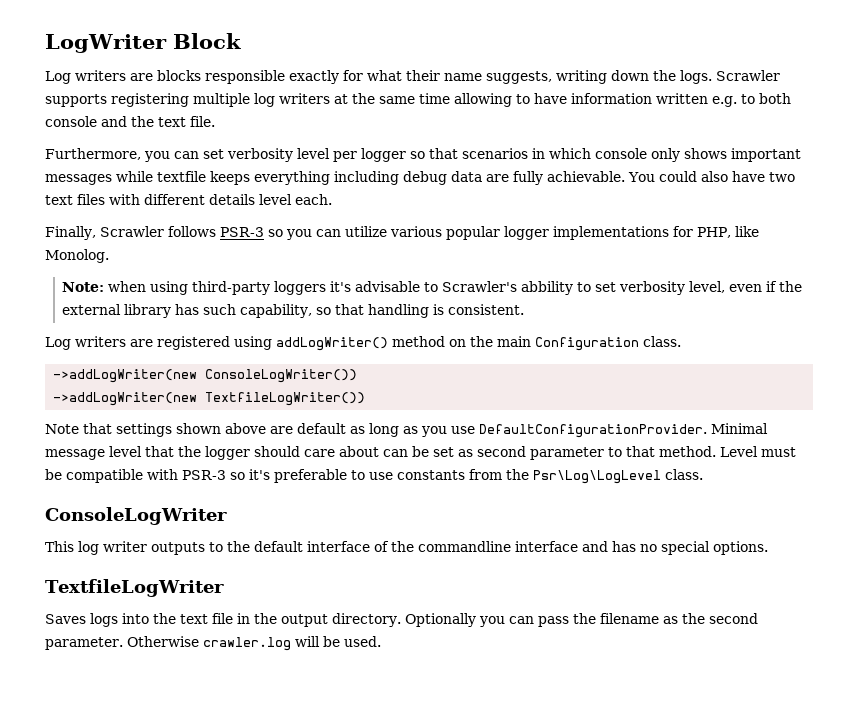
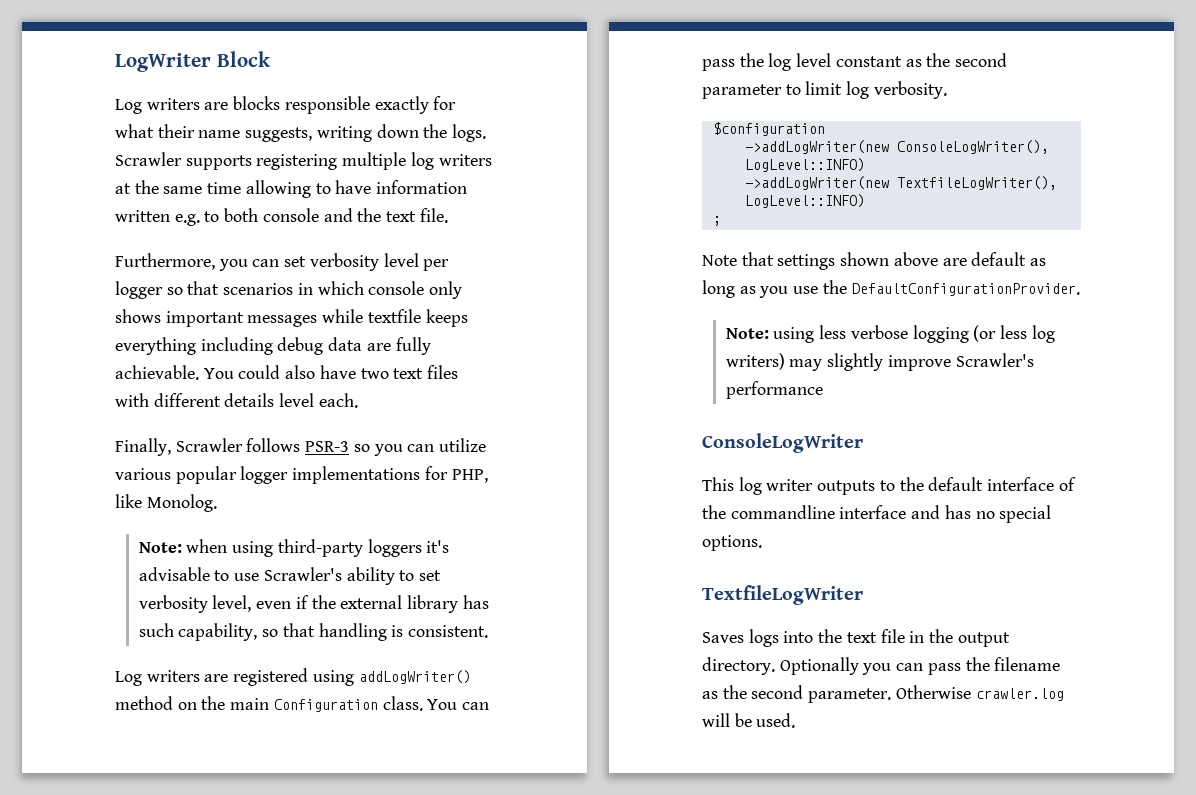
- Note: when using third-party loggers it's advisable to Scrawler's abbility to set verbosity level, even if the external library has such capability, so that handling is consistent.
+ Note: when using third-party loggers it's advisable to use Scrawler's ability to set verbosity level, even if the external library has such capability, so that handling is consistent.
- Log writers are registered using addLogWriter() method on the main Configuration class.
- ->addLogWriter(new ConsoleLogWriter())
- ->addLogWriter(new TextfileLogWriter())
+ Log writers are registered using addLogWriter() method on the main Configuration class. You can pass the log level constant as the second parameter to limit log verbosity.
+ $configuration
+ ->addLogWriter(new ConsoleLogWriter(), LogLevel::INFO)
+ ->addLogWriter(new TextfileLogWriter(), LogLevel::INFO)
+ ;
- Note that settings shown above are default as long as you use DefaultConfigurationProvider. Minimal message level that the logger should care about can be set as second parameter to that method. Level must be compatible with PSR-3 so it's preferable to use constants from the Psr\Log\LogLevel class.
+ Note that settings shown above are default as long as you use the DefaultConfigurationProvider.
+ Note: using less verbose logging (or less log writers) may slightly improve Scrawler's performance

